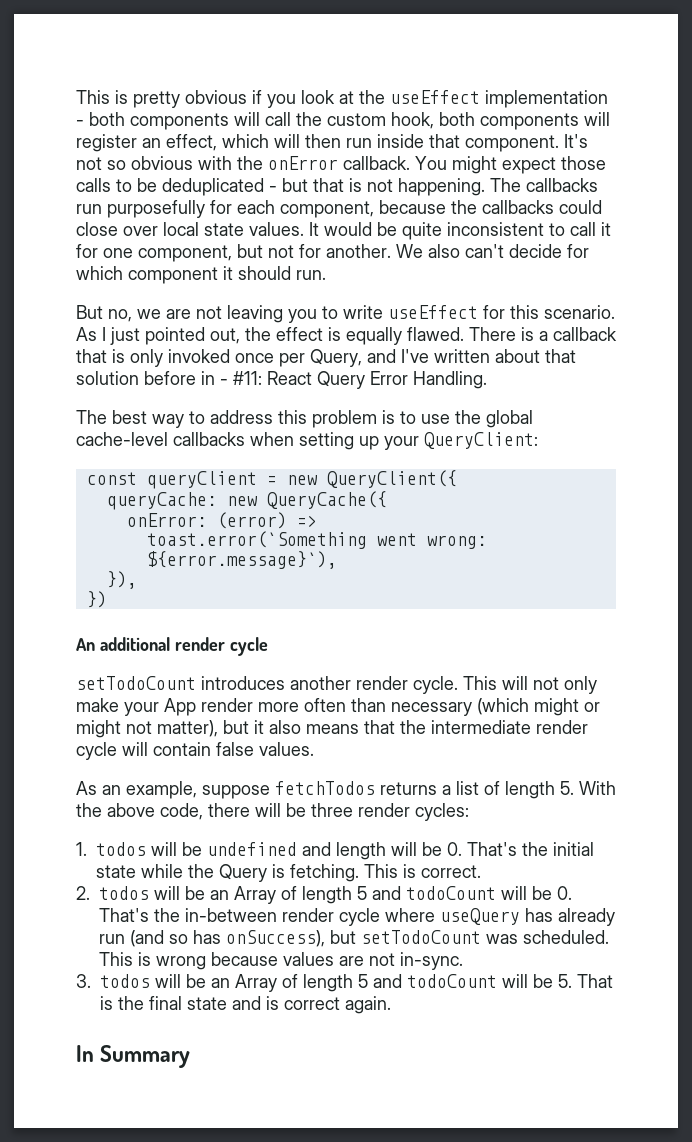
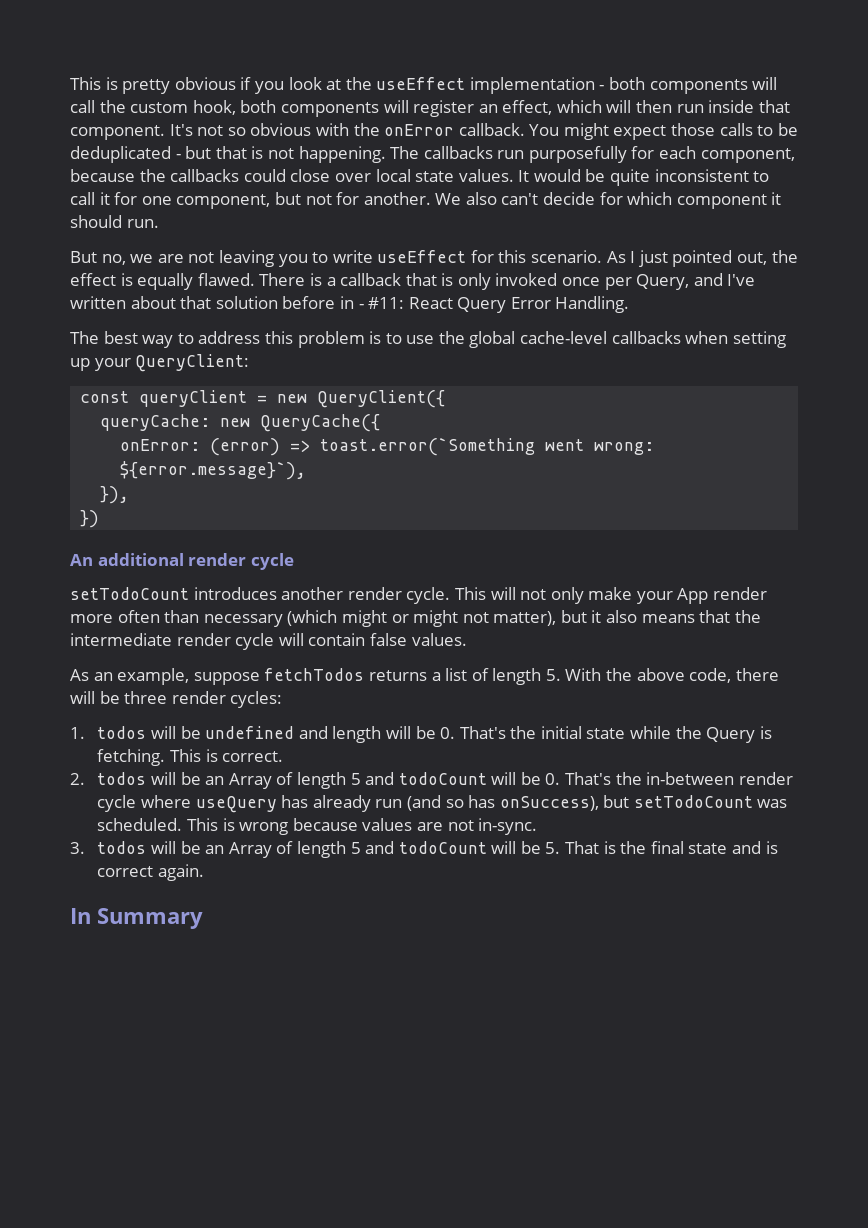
- onError: (error) =>
- toast.error(`Something went wrong: ${error.message}`),
+ onError: (error) => toast.error(`Something went wrong: ${error.message}`),

